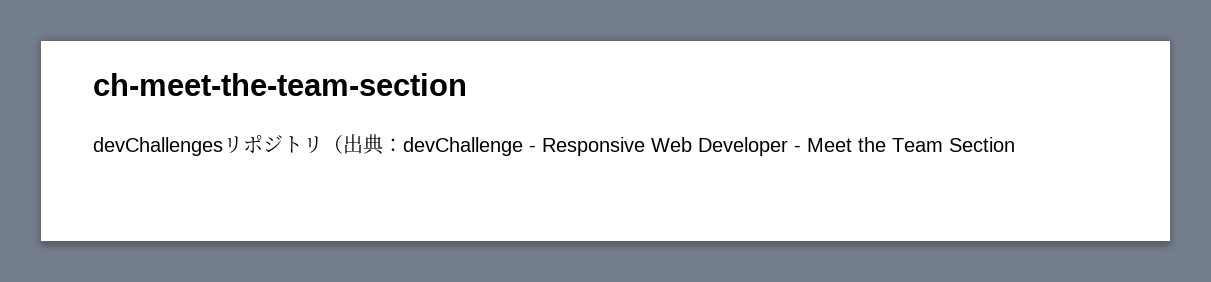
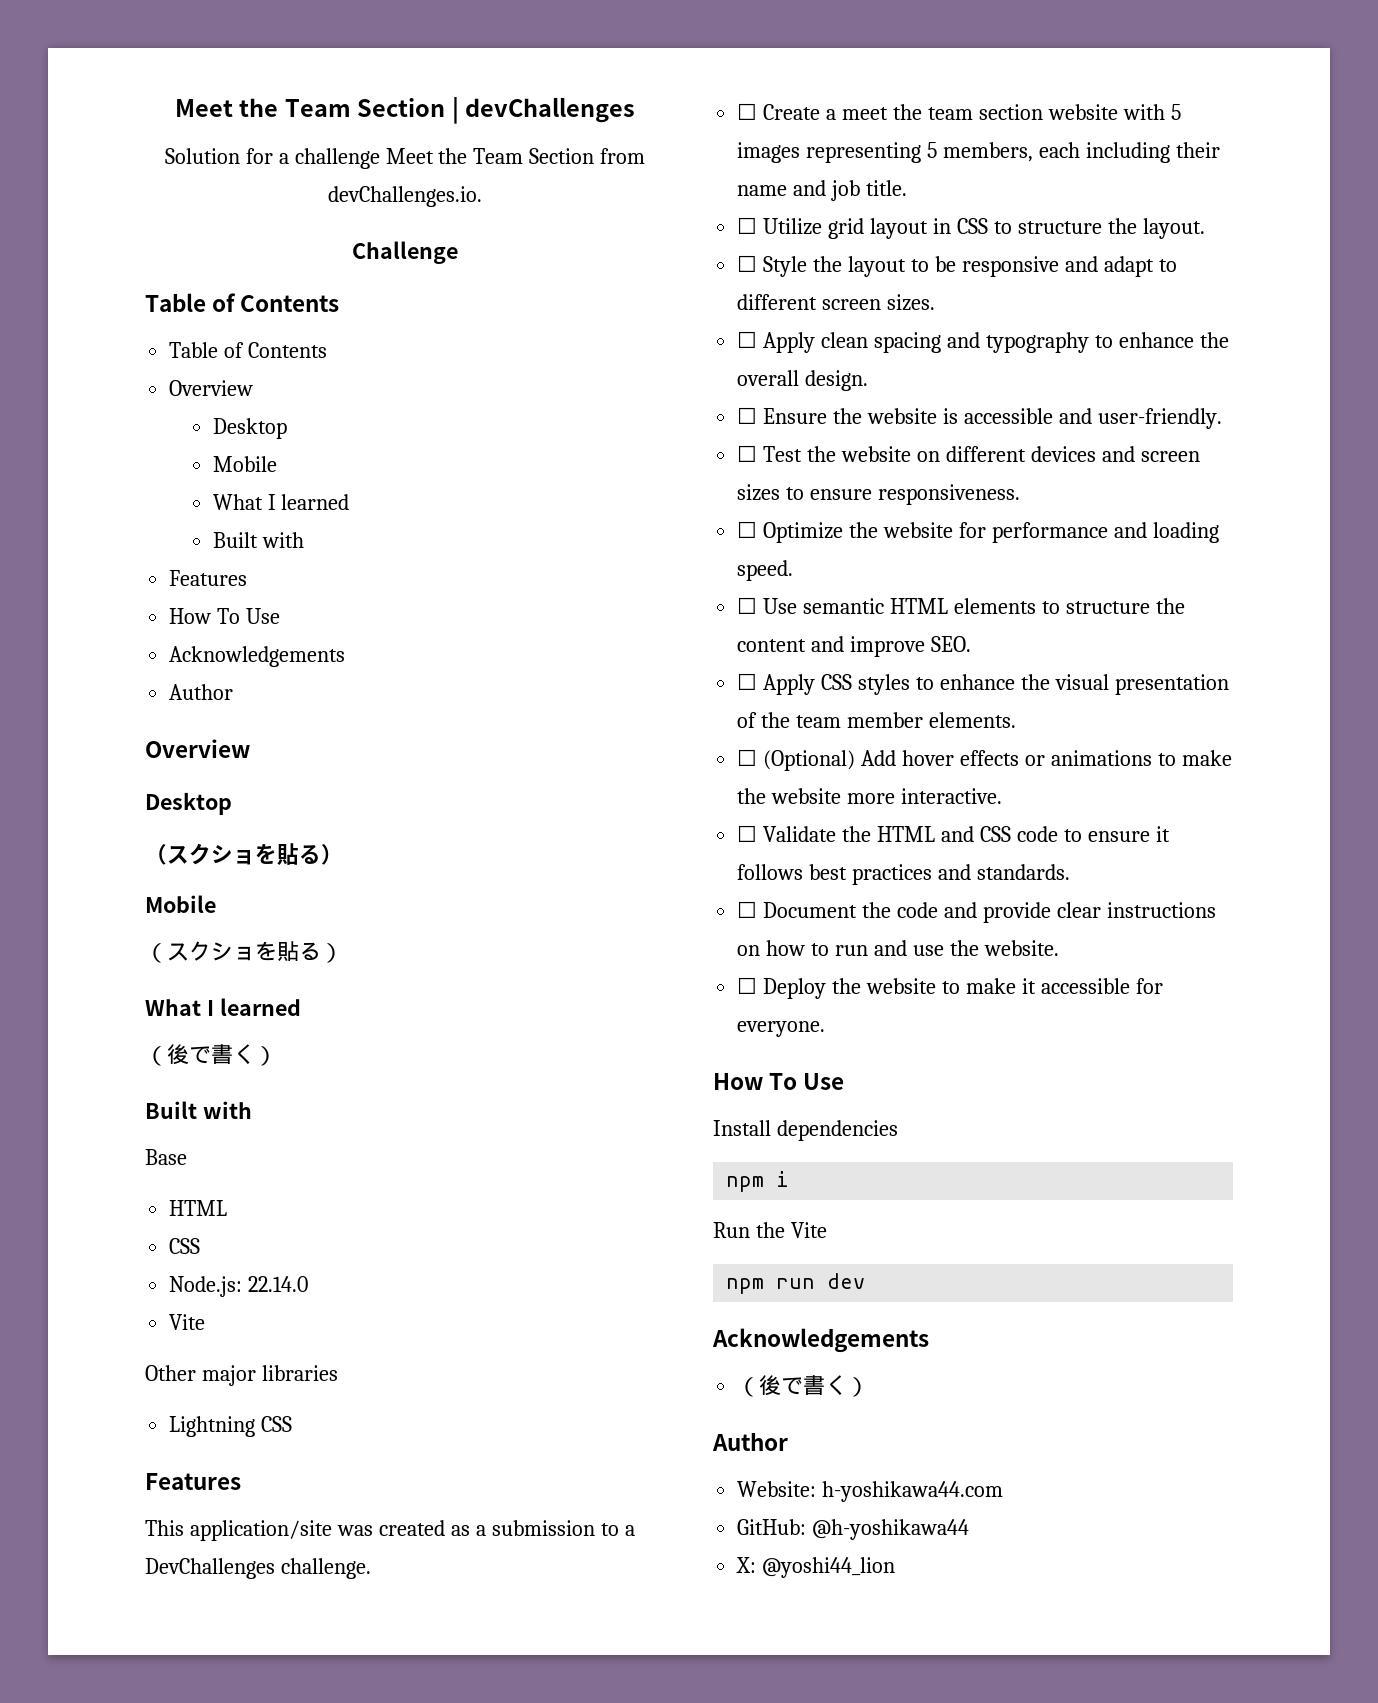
- ch-meet-the-team-section
- devChallengesリポジトリ（出典：devChallenge - Responsive Web Developer - Meet the Team Section
+ Meet the Team Section | devChallenges
+ Solution for a challenge Meet the Team Section from devChallenges.io.
+ Challenge
+ Table of Contents
+ Table of Contents
+ Overview
+ Desktop
+ Mobile
+ What I learned
+ Built with
+ Features
+ How To Use
+ Acknowledgements
+ Author
+ Overview
+ Desktop
+ （スクショを貼る）
+ Mobile
+ （スクショを貼る）
+ What I learned
+ （後で書く）
+ Built with
+ Base
+ HTML
+ CSS
+ Node.js: 22.14.0
+ Vite
+ Other major libraries
+ Lightning CSS
+ Features
+ This application/site was created as a submission to a DevChallenges challenge.
+ ☐ Create a meet the team section website with 5 images representing 5 members, each including their name and job title.
+ ☐ Utilize grid layout in CSS to structure the layout.
+ ☐ Style the layout to be responsive and adapt to different screen sizes.
+ ☐ Apply clean spacing and typography to enhance the overall design.
+ ☐ Ensure the website is accessible and user-friendly.
+ ☐ Test the website on different devices and screen sizes to ensure responsiveness.
+ ☐ Optimize the website for performance and loading speed.
+ ☐ Use semantic HTML elements to structure the content and improve SEO.
+ ☐ Apply CSS styles to enhance the visual presentation of the team member elements.
+ ☐ (Optional) Add hover effects or animations to make the website more interactive.
+ ☐ Validate the HTML and CSS code to ensure it follows best practices and standards.
+ ☐ Document the code and provide clear instructions on how to run and use the website.
+ ☐ Deploy the website to make it accessible for everyone.
+ How To Use
+ Install dependencies
+ npm i
+ Run the Vite
+ npm run dev
+ Acknowledgements
+ （後で書く）
+ Author
+ Website: h-yoshikawa44.com
+ GitHub: @h-yoshikawa44
+ X: @yoshi44_lion

